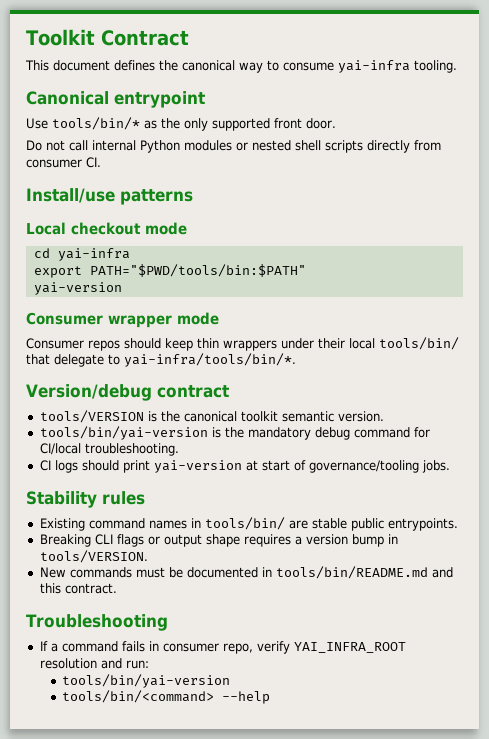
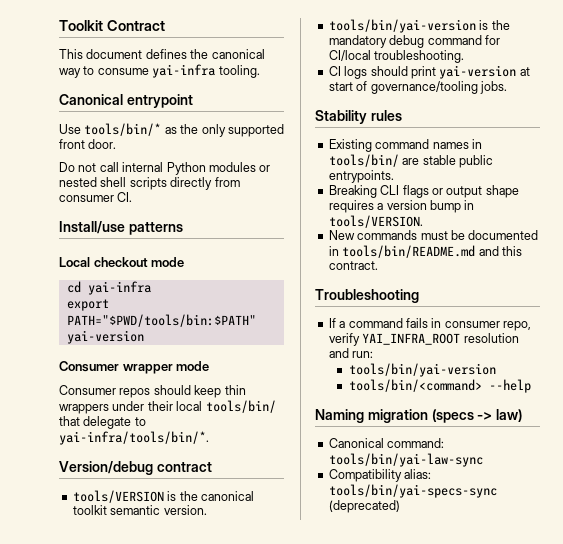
+ Naming migration (specs -> law)
+ Canonical command: tools/bin/yai-law-sync
+ Compatibility alias: tools/bin/yai-specs-sync (deprecated)

